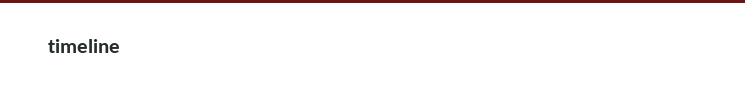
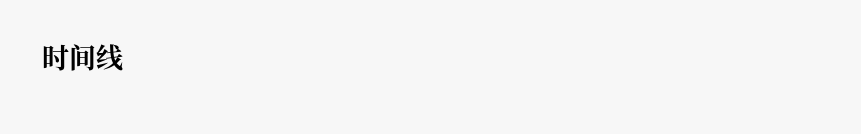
- timeline
+ 时间线

